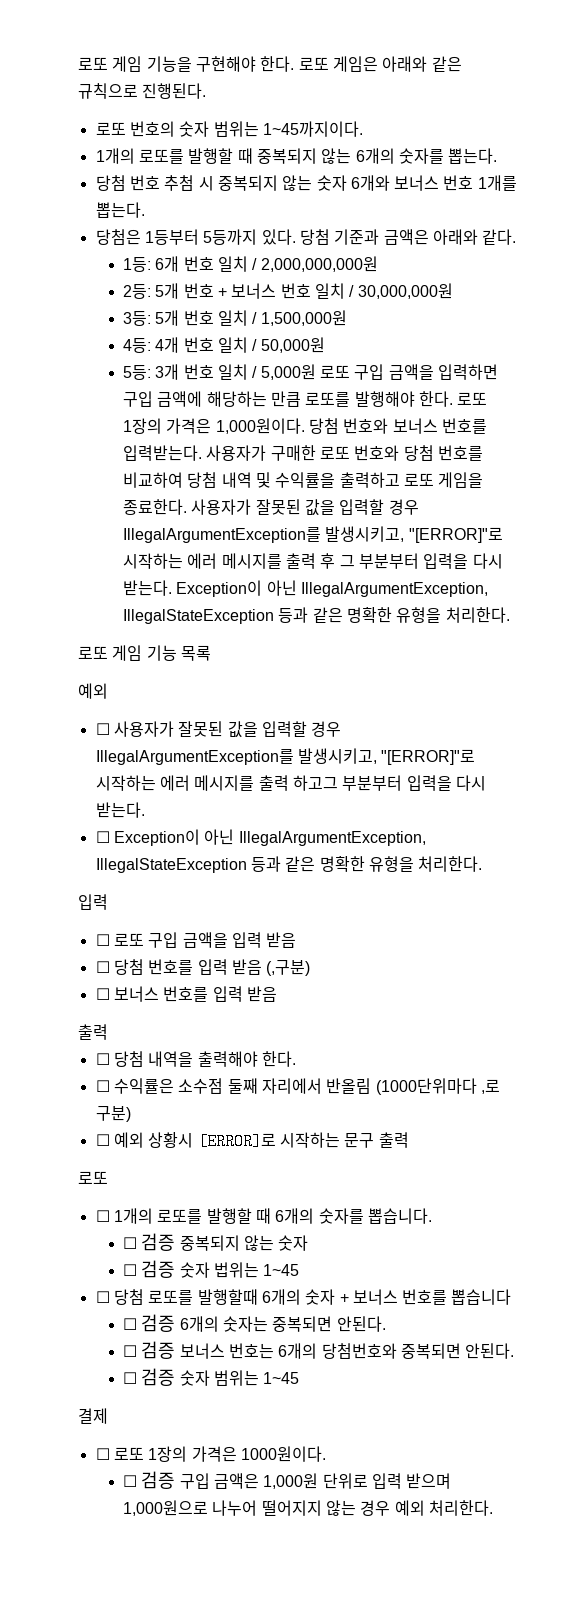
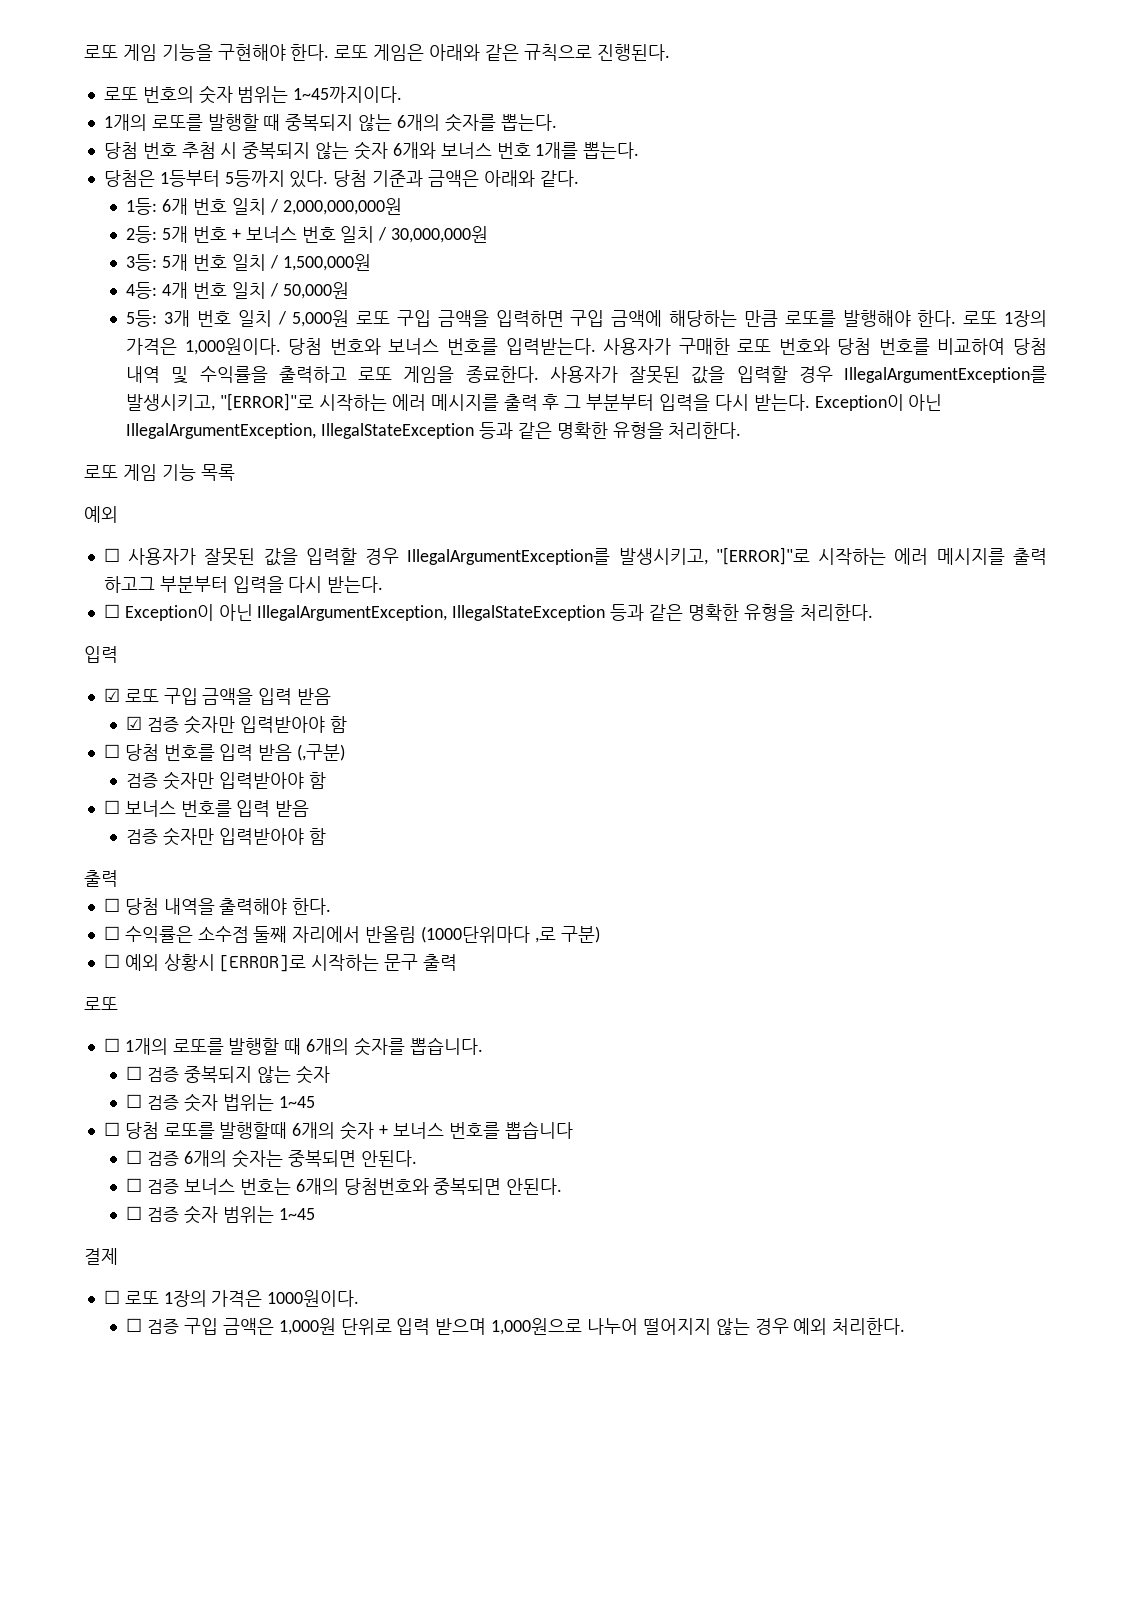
- ☐ 로또 구입 금액을 입력 받음
+ ☑ 로또 구입 금액을 입력 받음
+ ☑ 검증 숫자만 입력받아야 함
  ☐ 당첨 번호를 입력 받음 (,구분)
+ 검증 숫자만 입력받아야 함
  ☐ 보너스 번호를 입력 받음
+ 검증 숫자만 입력받아야 함

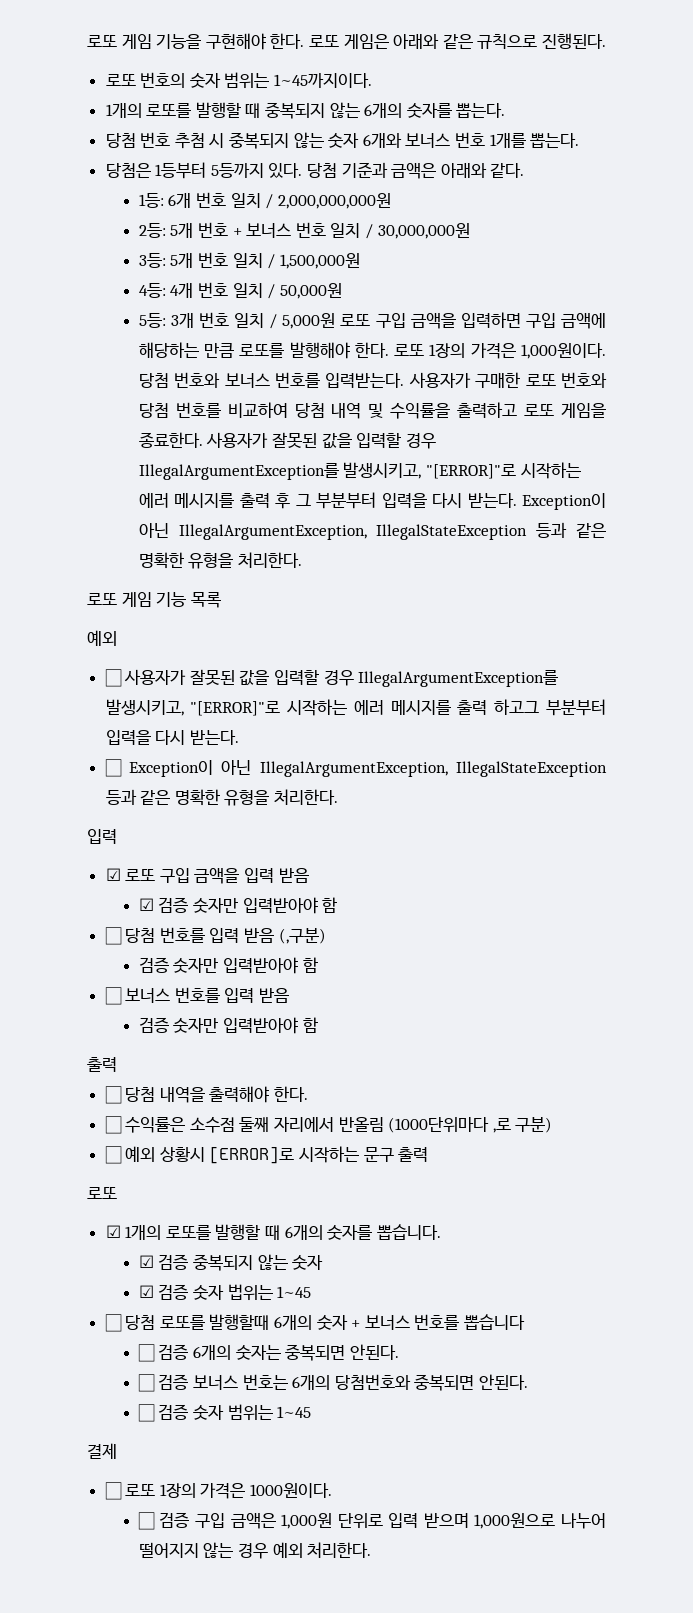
- ☐ 1개의 로또를 발행할 때 6개의 숫자를 뽑습니다.
+ ☑ 1개의 로또를 발행할 때 6개의 숫자를 뽑습니다.
- ☐ 검증 중복되지 않는 숫자
+ ☑ 검증 중복되지 않는 숫자
- ☐ 검증 숫자 법위는 1~45
+ ☑ 검증 숫자 법위는 1~45

